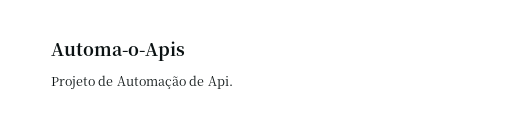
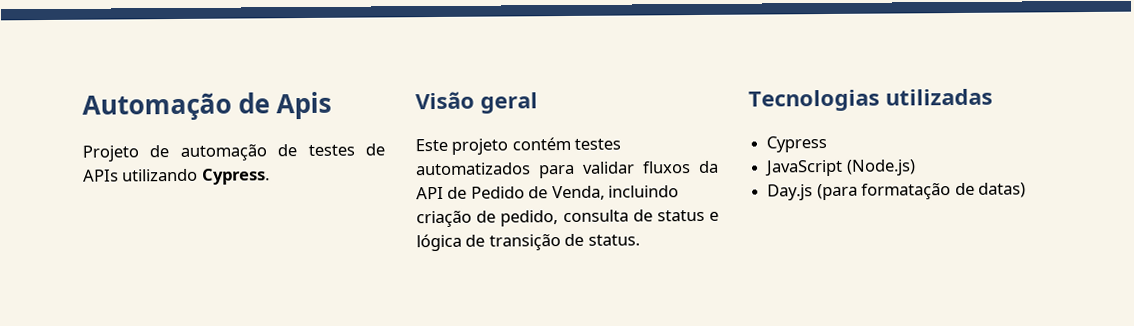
- Automa-o-Apis
+ Automação de Apis
- Projeto de Automação de Api.
+ Projeto de automação de testes de APIs utilizando Cypress.
+ Visão geral
+ Este projeto contém testes automatizados para validar fluxos da API de Pedido de Venda, incluindo criação de pedido, consulta de status e lógica de transição de status.
+ Tecnologias utilizadas
+ Cypress
+ JavaScript (Node.js)
+ Day.js (para formatação de datas)

